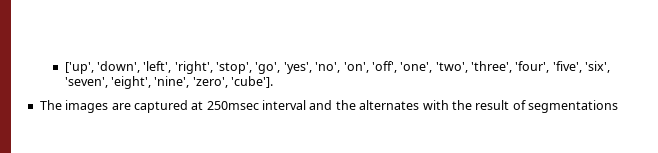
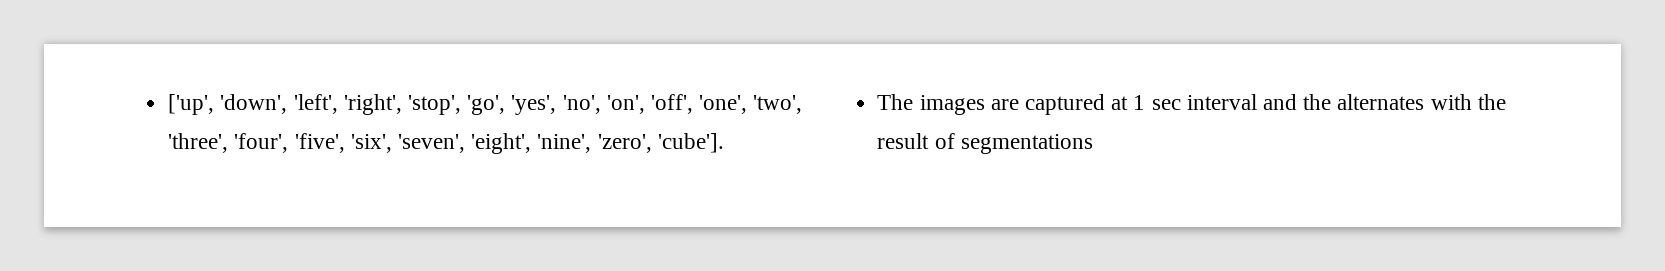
- The images are captured at 250msec interval and the alternates with the result of segmentations
+ The images are captured at 1 sec interval and the alternates with the result of segmentations

